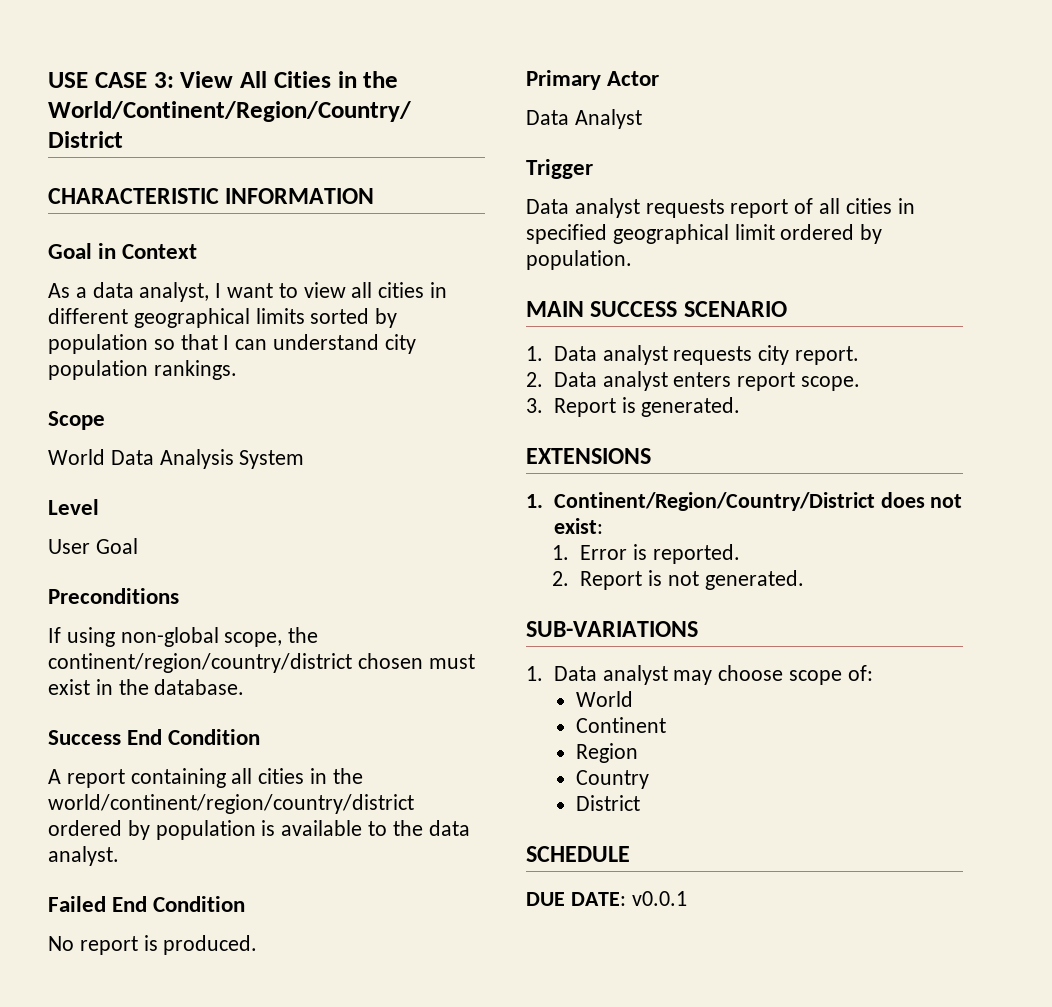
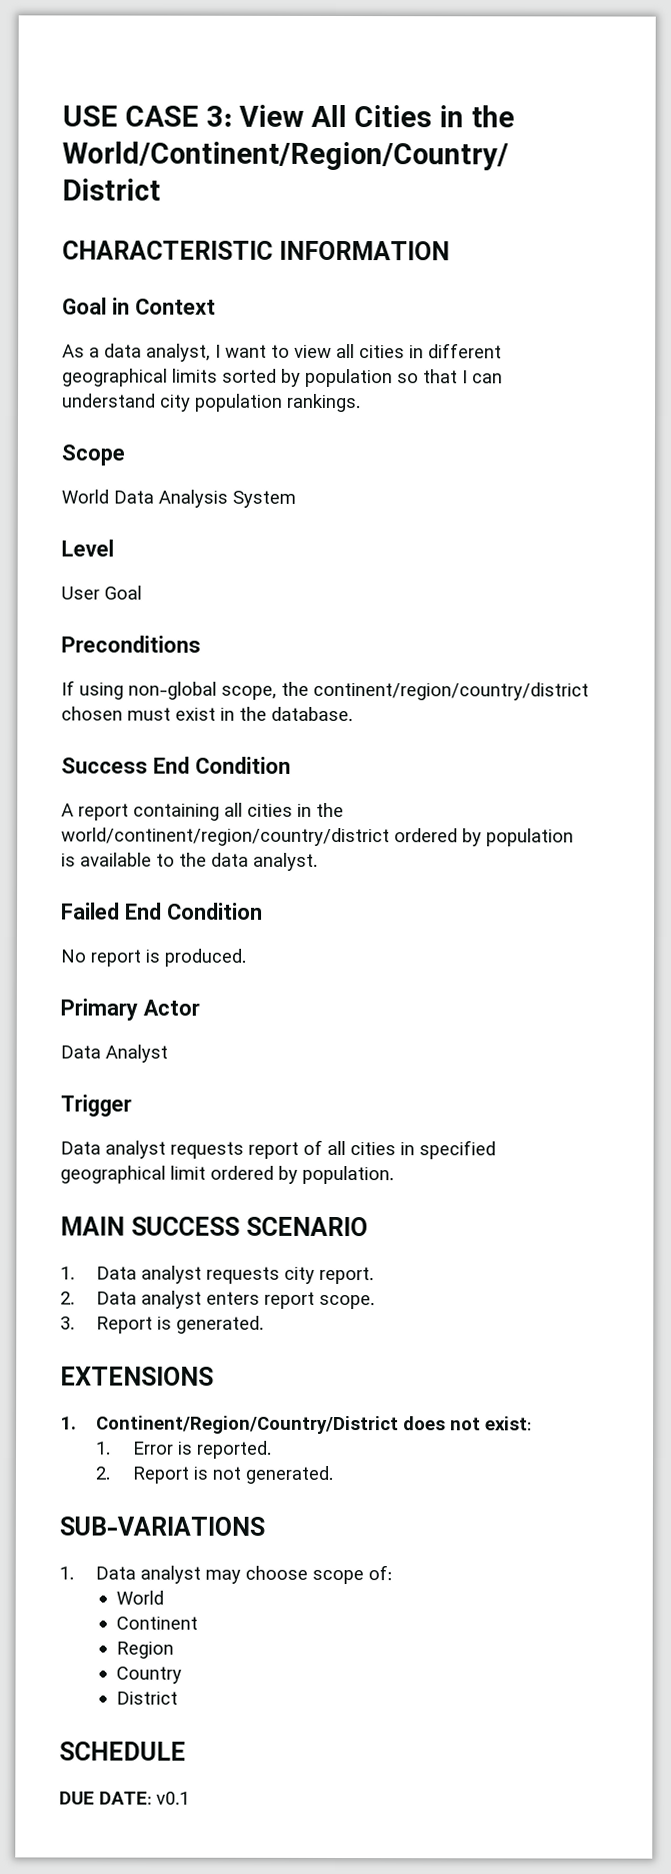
- DUE DATE: v0.0.1
+ DUE DATE: v0.1

